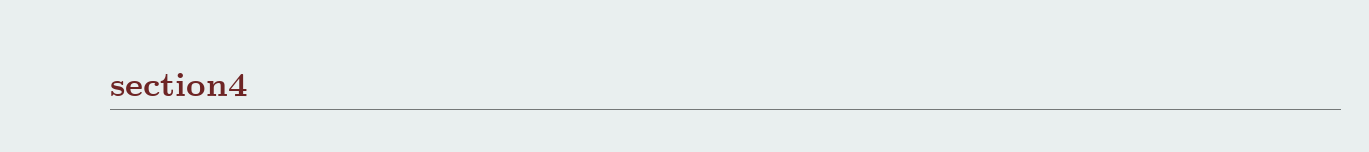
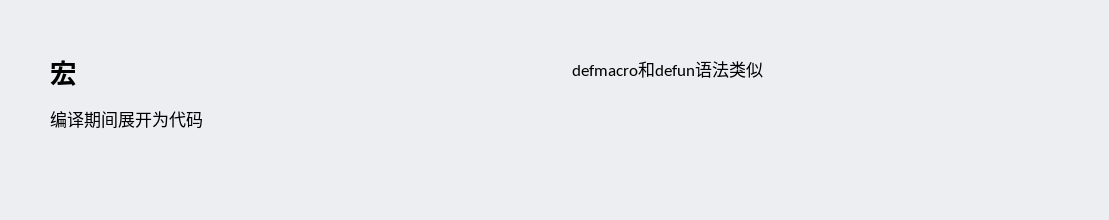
- section4
+ 宏
+ 编译期间展开为代码
+ defmacro和defun语法类似

